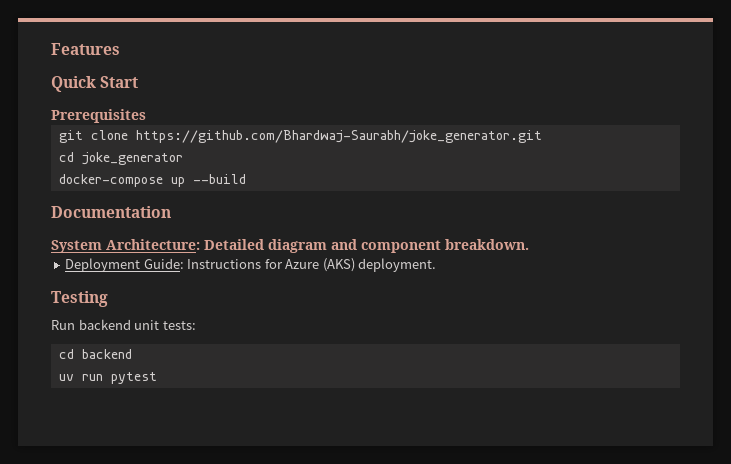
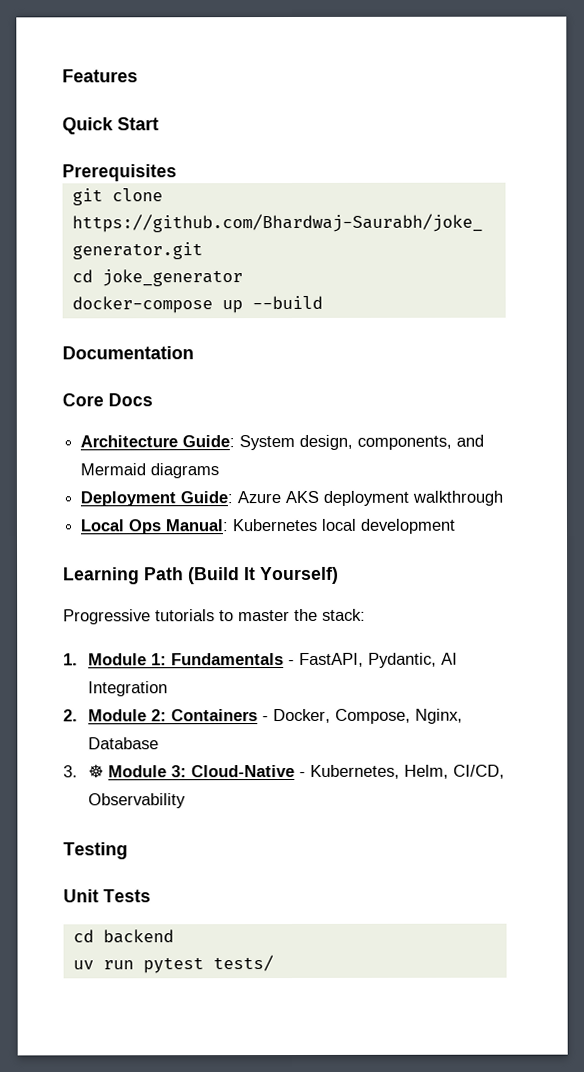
- System Architecture: Detailed diagram and component breakdown.
- Deployment Guide: Instructions for Azure (AKS) deployment.
+ Core Docs
+ Architecture Guide: System design, components, and Mermaid diagrams
+ Deployment Guide: Azure AKS deployment walkthrough
+ Local Ops Manual: Kubernetes local development
+ Learning Path (Build It Yourself)
+ Progressive tutorials to master the stack:
+ 1. Module 1: Fundamentals - FastAPI, Pydantic, AI Integration
+ 2. Module 2: Containers - Docker, Compose, Nginx, Database
+ 3. ☸ Module 3: Cloud-Native - Kubernetes, Helm, CI/CD, Observability
  Testing
- Run backend unit tests:
+ Unit Tests
- uv run pytest
+ uv run pytest tests/

